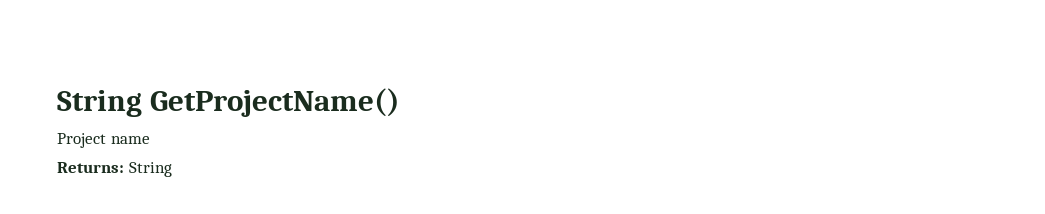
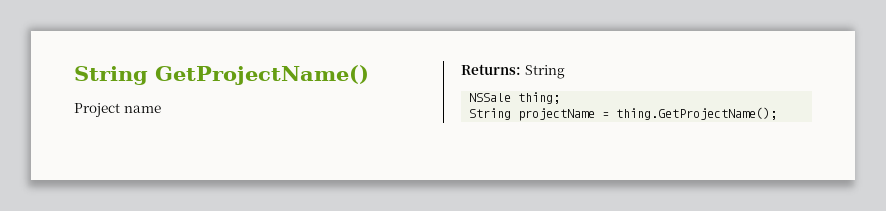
+ NSSale thing;
+ String projectName = thing.GetProjectName();

